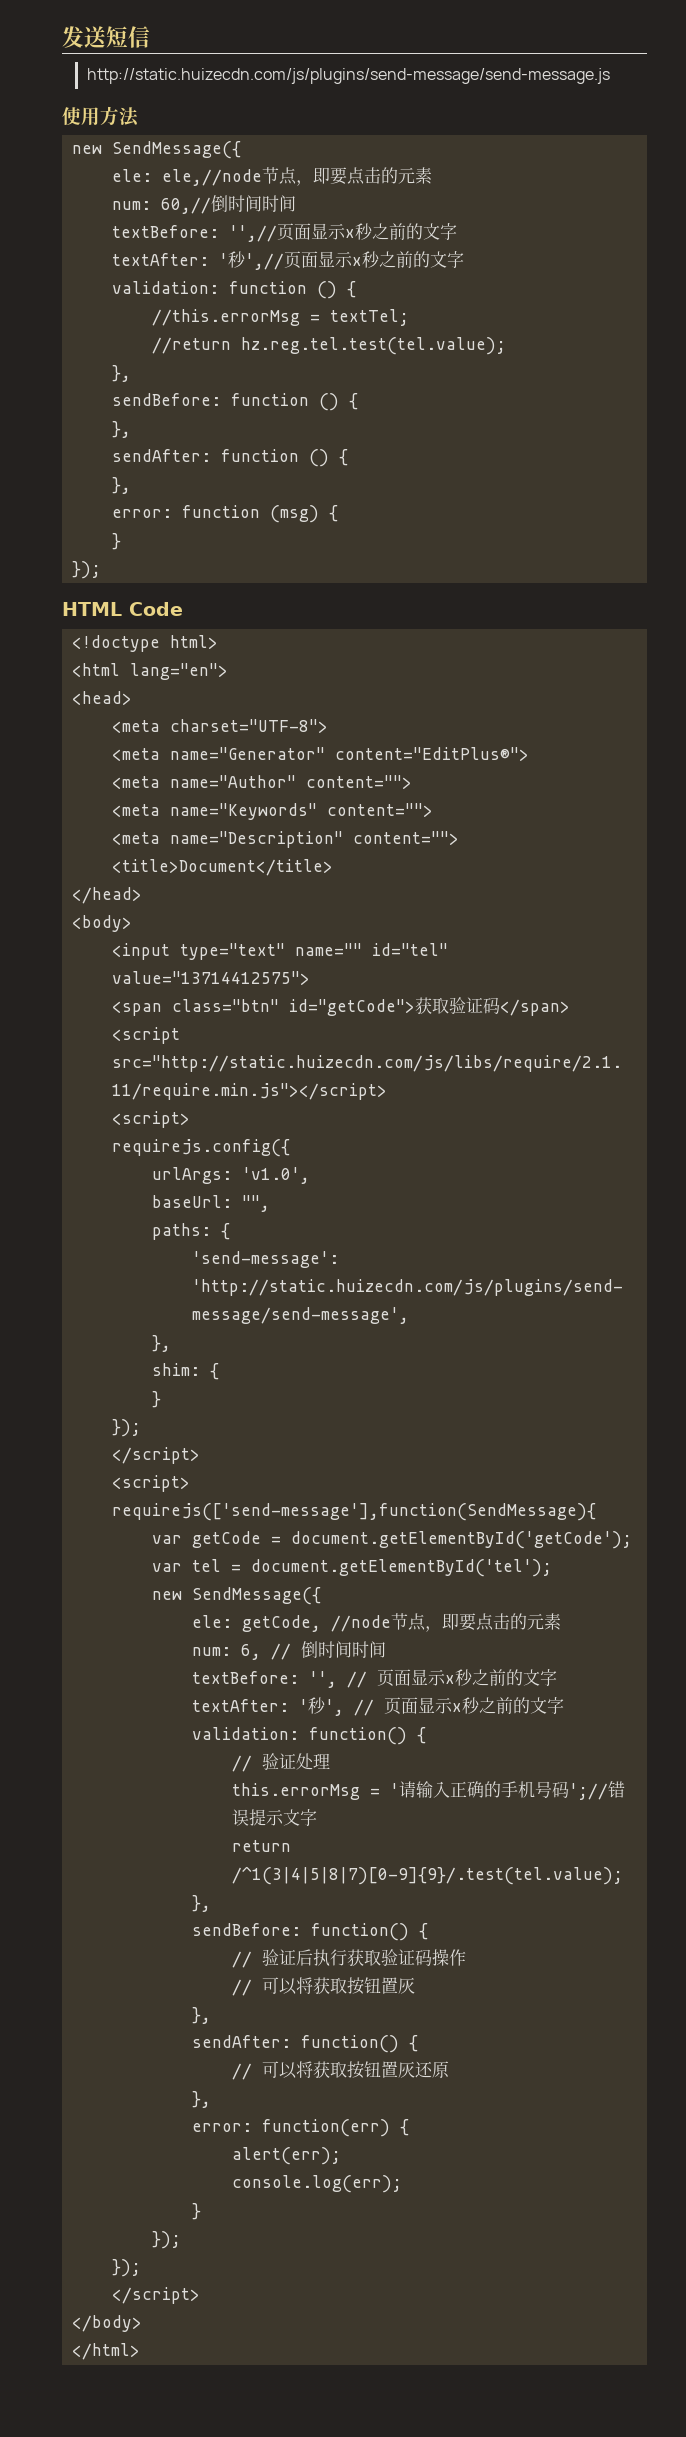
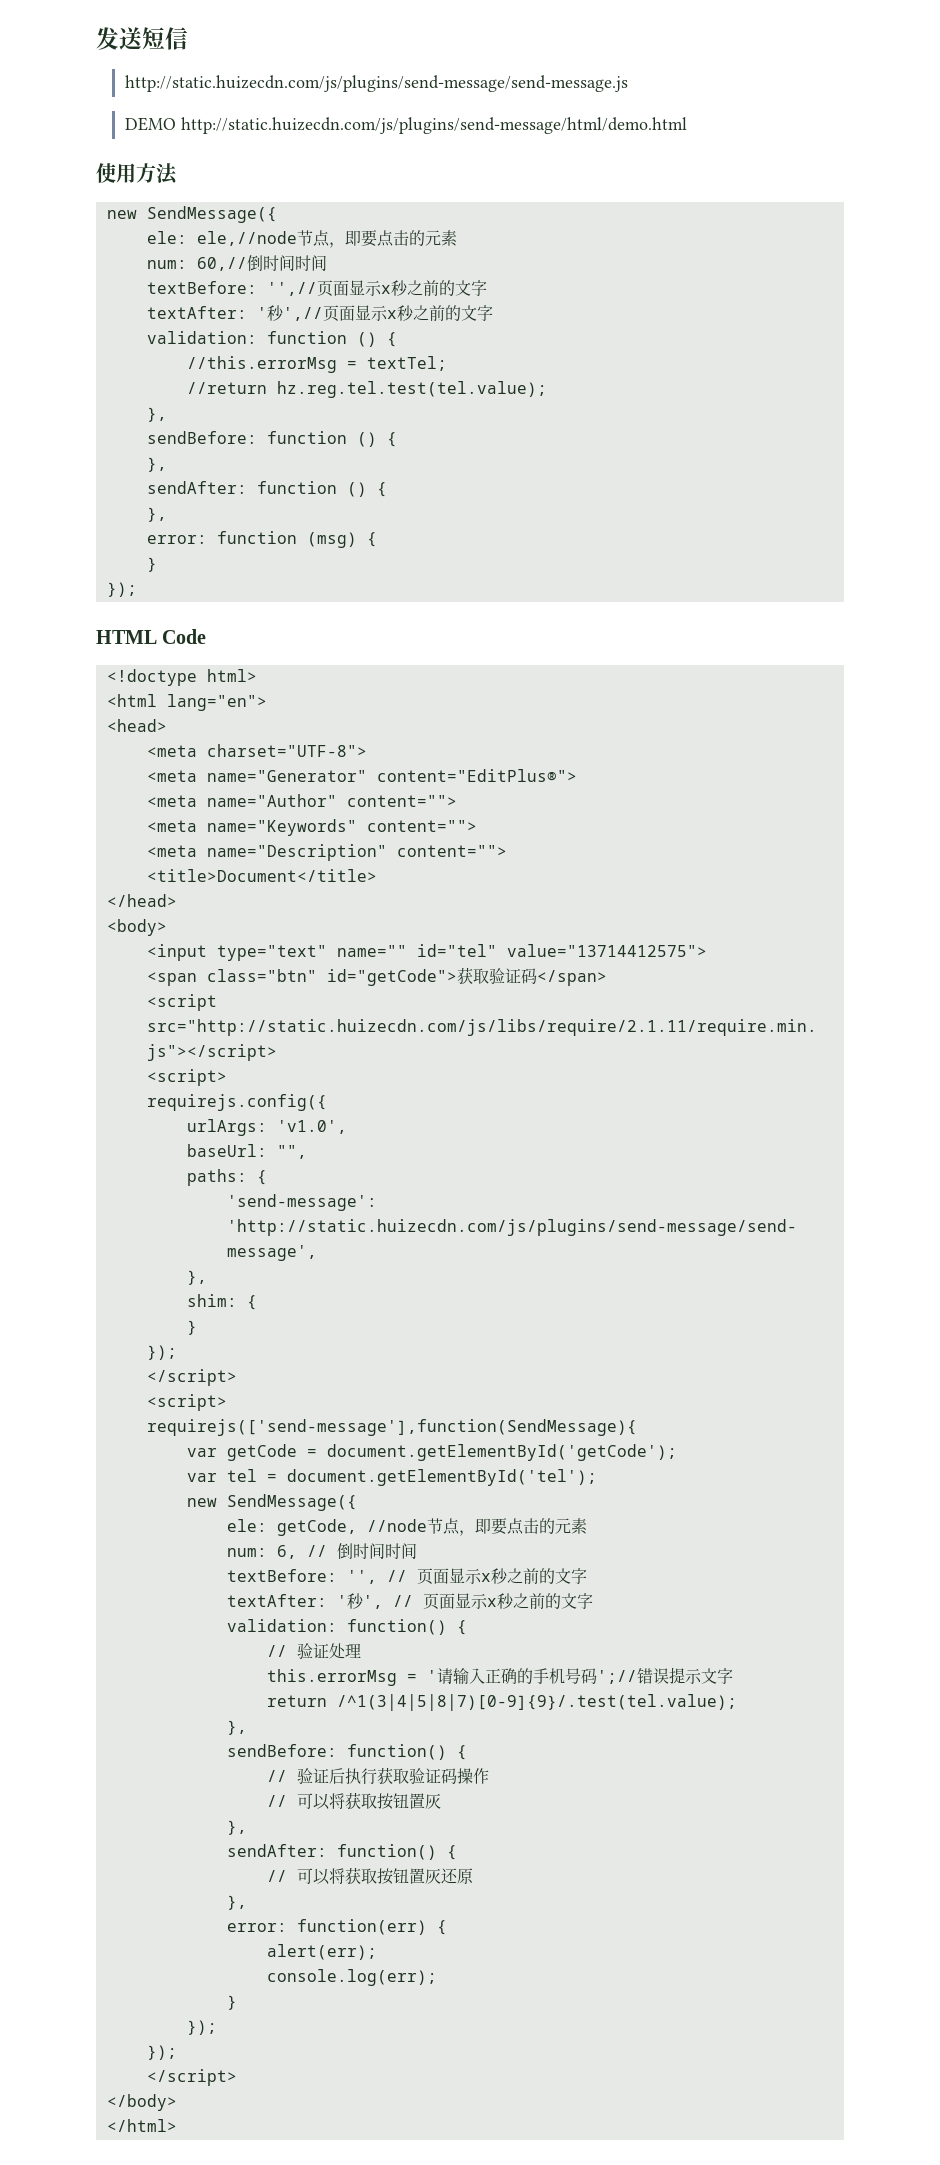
+ DEMO http://static.huizecdn.com/js/plugins/send-message/html/demo.html

